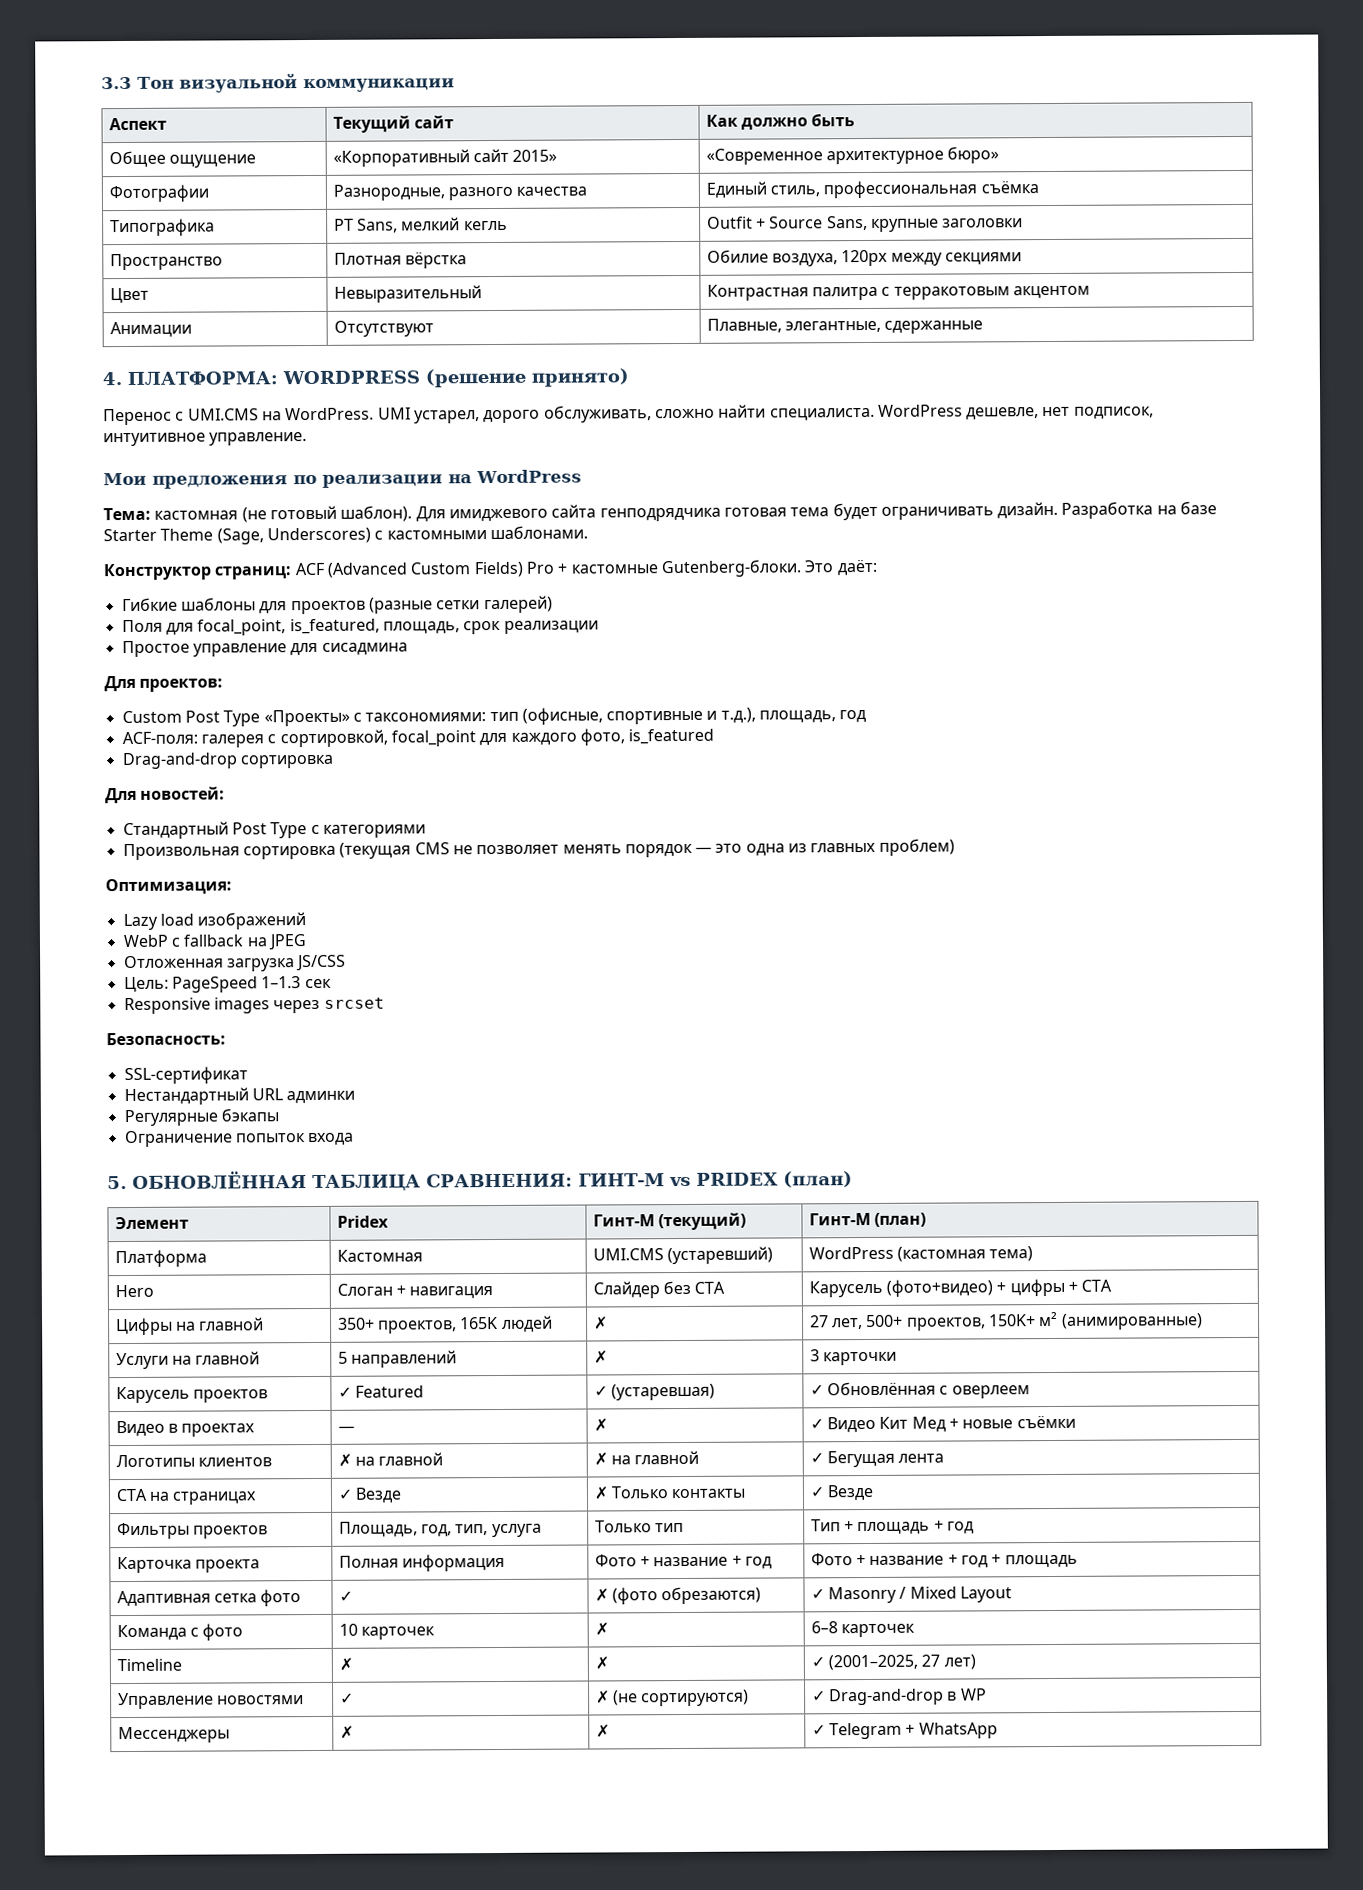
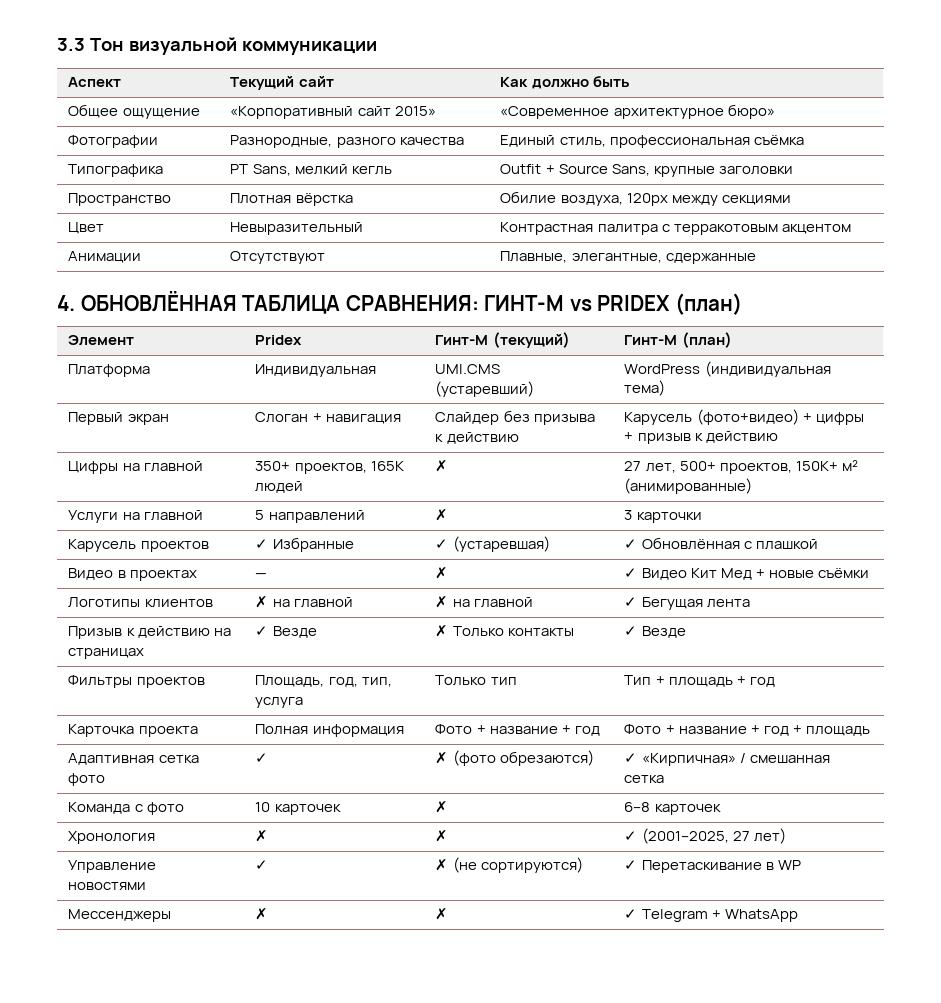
- 4. ПЛАТФОРМА: WORDPRESS (решение принято)
- Перенос с UMI.CMS на WordPress. UMI устарел, дорого обслуживать, сложно найти специалиста. WordPress дешевле, нет подписок, интуитивное управление.
- Мои предложения по реализации на WordPress
- Тема: кастомная (не готовый шаблон). Для имиджевого сайта генподрядчика готовая тема будет ограничивать дизайн. Разработка на базе Starter Theme (Sage, Underscores) с кастомными шаблонами.
- Конструктор страниц: ACF (Advanced Custom Fields) Pro + кастомные Gutenberg-блоки. Это даёт:
- Гибкие шаблоны для проектов (разные сетки галерей)
- Поля для focal_point, is_featured, площадь, срок реализации
- Простое управление для сисадмина
- Для проектов:
- Custom Post Type «Проекты» с таксономиями: тип (офисные, спортивные и т.д.), площадь, год
- ACF-поля: галерея с сортировкой, focal_point для каждого фото, is_featured
- Drag-and-drop сортировка
- Для новостей:
- Стандартный Post Type с категориями
- Произвольная сортировка (текущая CMS не позволяет менять порядок — это одна из главных проблем)
- Оптимизация:
- Lazy load изображений
- WebP с fallback на JPEG
- Отложенная загрузка JS/CSS
- Цель: PageSpeed 1–1.3 сек
- Responsive images через srcset
- Безопасность:
- SSL-сертификат
- Нестандартный URL админки
- Регулярные бэкапы
- Ограничение попыток входа
- 5. ОБНОВЛЁННАЯ ТАБЛИЦА СРАВНЕНИЯ: ГИНТ-М vs PRIDEX (план)
+ 4. ОБНОВЛЁННАЯ ТАБЛИЦА СРАВНЕНИЯ: ГИНТ-М vs PRIDEX (план)
- Платформа | Кастомная | UMI.CMS (устаревший) | WordPress (кастомная тема)
+ Платформа | Индивидуальная | UMI.CMS (устаревший) | WordPress (индивидуальная тема)
- Hero | Слоган + навигация | Слайдер без CTA | Карусель (фото+видео) + цифры + CTA
+ Первый экран | Слоган + навигация | Слайдер без призыва к действию | Карусель (фото+видео) + цифры + призыв к действию
- Карусель проектов | ✓ Featured | ✓ (устаревшая) | ✓ Обновлённая с оверлеем
+ Карусель проектов | ✓ Избранные | ✓ (устаревшая) | ✓ Обновлённая с плашкой
- CTA на страницах | ✓ Везде | ✗ Только контакты | ✓ Везде
+ Призыв к действию на страницах | ✓ Везде | ✗ Только контакты | ✓ Везде
- Адаптивная сетка фото | ✓ | ✗ (фото обрезаются) | ✓ Masonry / Mixed Layout
+ Адаптивная сетка фото | ✓ | ✗ (фото обрезаются) | ✓ «Кирпичная» / смешанная сетка
- Timeline | ✗ | ✗ | ✓ (2001–2025, 27 лет)
+ Хронология | ✗ | ✗ | ✓ (2001–2025, 27 лет)
- Управление новостями | ✓ | ✗ (не сортируются) | ✓ Drag-and-drop в WP
+ Управление новостями | ✓ | ✗ (не сортируются) | ✓ Перетаскивание в WP

